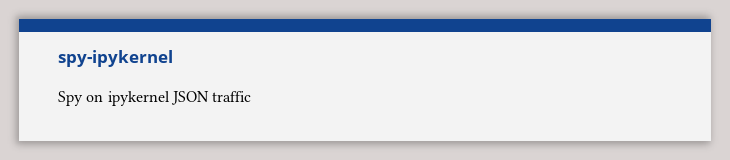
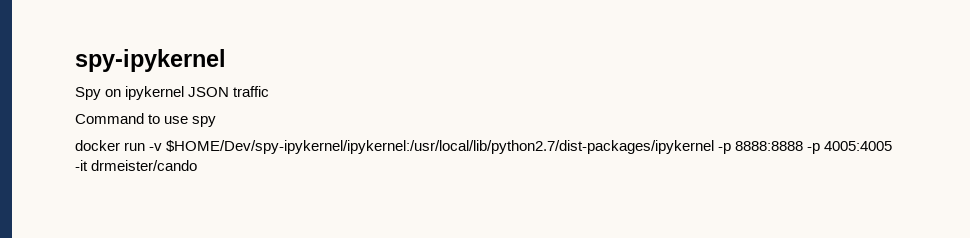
+ Command to use spy
+ docker run -v $HOME/Dev/spy-ipykernel/ipykernel:/usr/local/lib/python2.7/dist-packages/ipykernel -p 8888:8888 -p 4005:4005 -it drmeister/cando

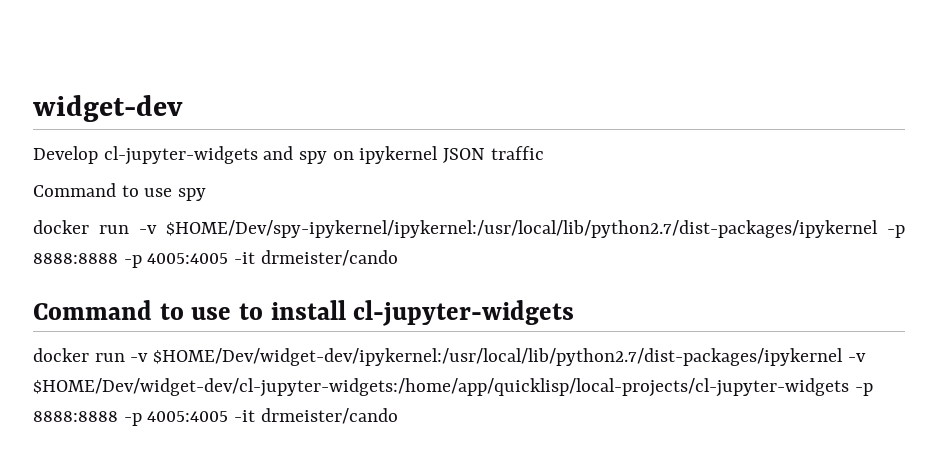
- spy-ipykernel
- Spy on ipykernel JSON traffic
+ widget-dev
+ Develop cl-jupyter-widgets and spy on ipykernel JSON traffic
+ Command to use to install cl-jupyter-widgets
+ docker run -v $HOME/Dev/widget-dev/ipykernel:/usr/local/lib/python2.7/dist-packages/ipykernel -v $HOME/Dev/widget-dev/cl-jupyter-widgets:/home/app/quicklisp/local-projects/cl-jupyter-widgets -p 8888:8888 -p 4005:4005 -it drmeister/cando

